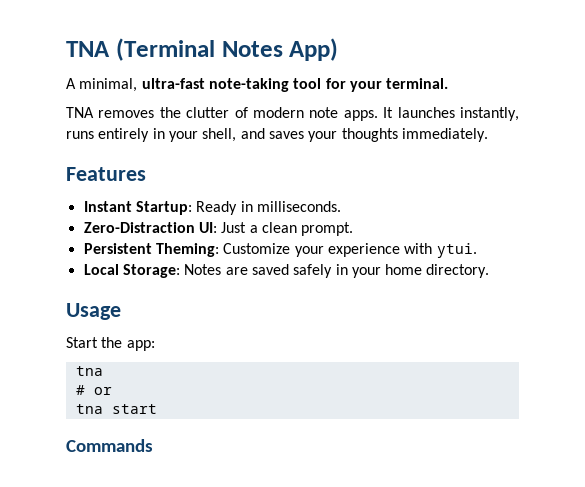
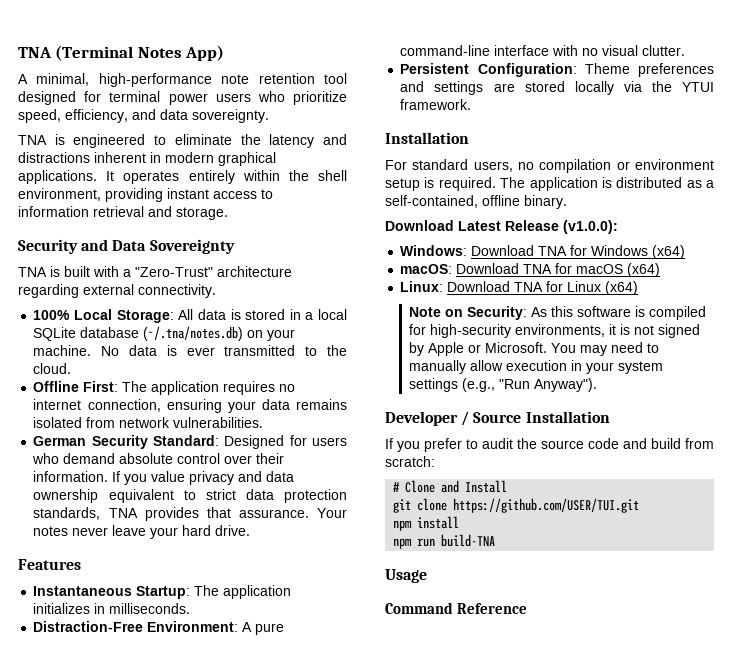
- A minimal, ultra-fast note-taking tool for your terminal.
- TNA removes the clutter of modern note apps. It launches instantly, runs entirely in your shell, and saves your thoughts immediately.
+ A minimal, high-performance note retention tool designed for terminal power users who prioritize speed, efficiency, and data sovereignty.
+ TNA is engineered to eliminate the latency and distractions inherent in modern graphical applications. It operates entirely within the shell environment, providing instant access to information retrieval and storage.
+ Security and Data Sovereignty
+ TNA is built with a "Zero-Trust" architecture regarding external connectivity.
+ 100% Local Storage: All data is stored in a local SQLite database (~/.tna/notes.db) on your machine. No data is ever transmitted to the cloud.
+ Offline First: The application requires no internet connection, ensuring your data remains isolated from network vulnerabilities.
+ German Security Standard: Designed for users who demand absolute control over their information. If you value privacy and data ownership equivalent to strict data protection standards, TNA provides that assurance. Your notes never leave your hard drive.
  Features
- Instant Startup: Ready in milliseconds.
- Zero-Distraction UI: Just a clean prompt.
- Persistent Theming: Customize your experience with ytui.
- Local Storage: Notes are saved safely in your home directory.
+ Instantaneous Startup: The application initializes in milliseconds.
+ Distraction-Free Environment: A pure command-line interface with no visual clutter.
+ Persistent Configuration: Theme preferences and settings are stored locally via the YTUI framework.
+ Installation
+ For standard users, no compilation or environment setup is required. The application is distributed as a self-contained, offline binary.
+ Download Latest Release (v1.0.0):
+ Windows: Download TNA for Windows (x64)
+ macOS: Download TNA for macOS (x64)
+ Linux: Download TNA for Linux (x64)
+ Note on Security: As this software is compiled for high-security environments, it is not signed by Apple or Microsoft. You may need to manually allow execution in your system settings (e.g., "Run Anyway").
+ Developer / Source Installation
+ If you prefer to audit the source code and build from scratch:
+ # Clone and Install
+ git clone https://github.com/USER/TUI.git
+ npm install
+ npm run build-TNA
  Usage
- Start the app:
- tna
- # or
- tna start
- Commands
+ Command Reference

